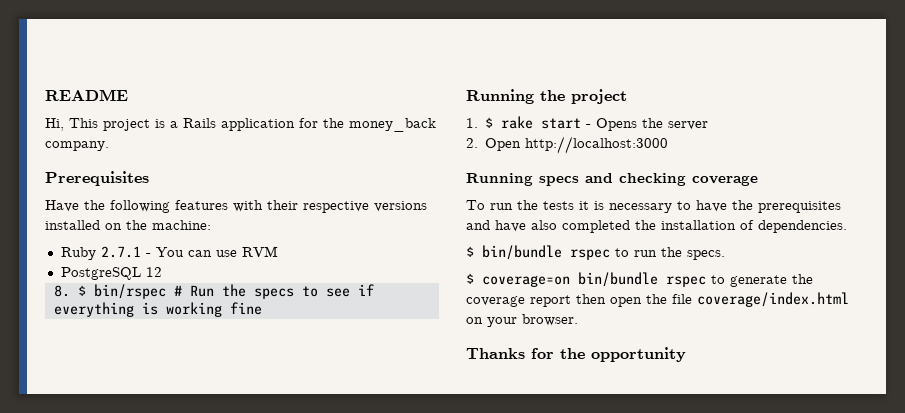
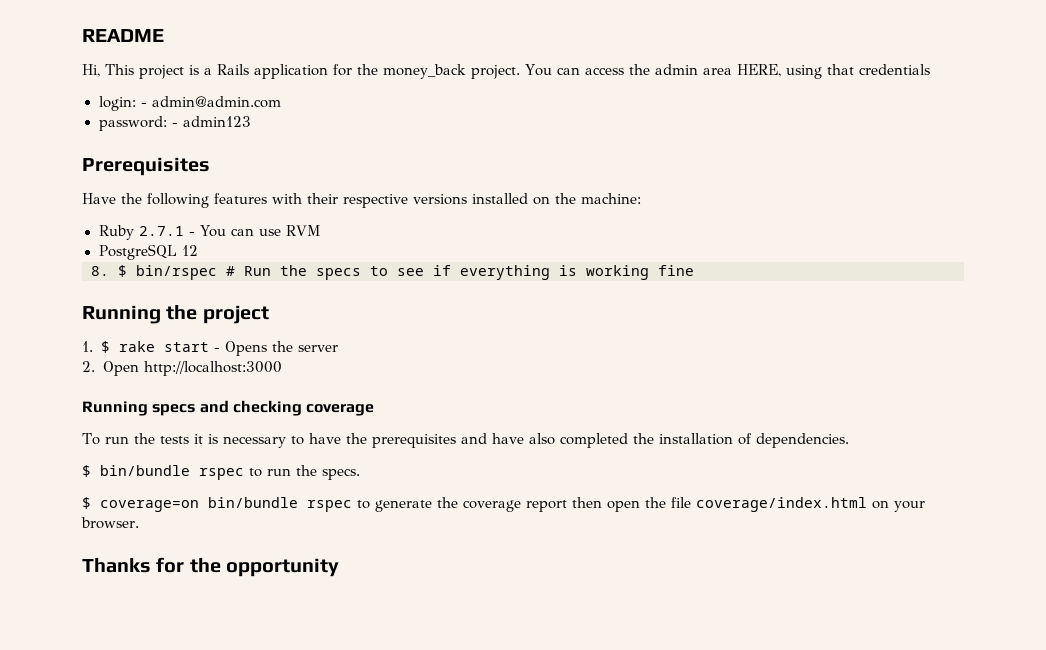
- Hi, This project is a Rails application for the money_back company.
+ Hi, This project is a Rails application for the money_back project. You can access the admin area HERE, using that credentials
+ login: - admin@admin.com
+ password: - admin123

